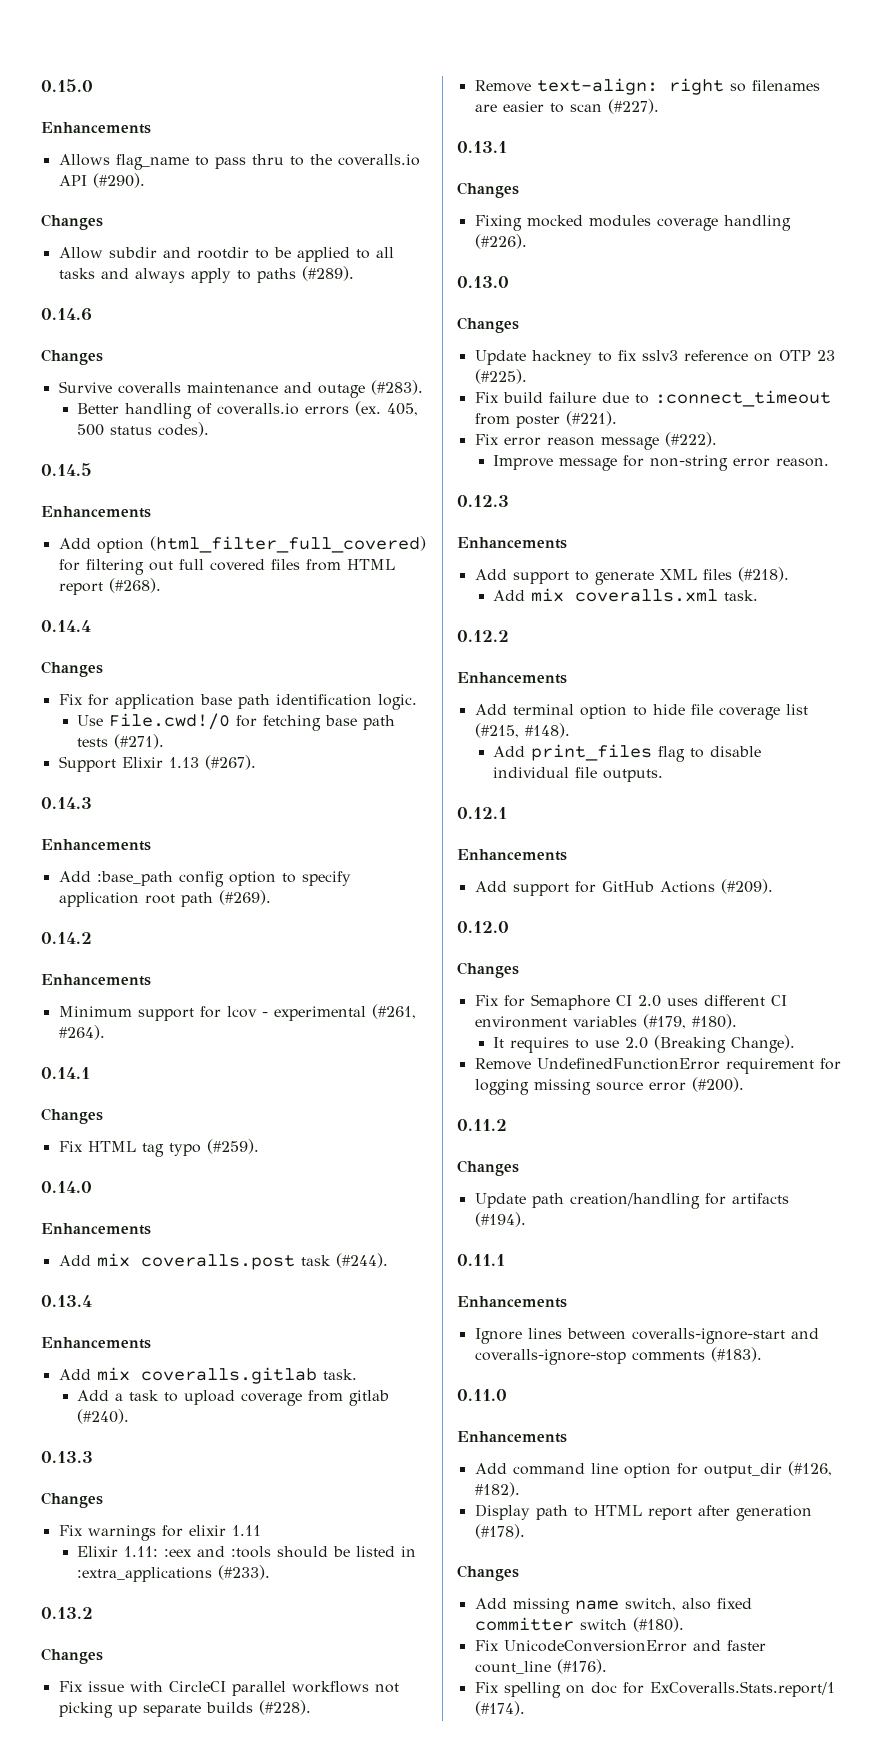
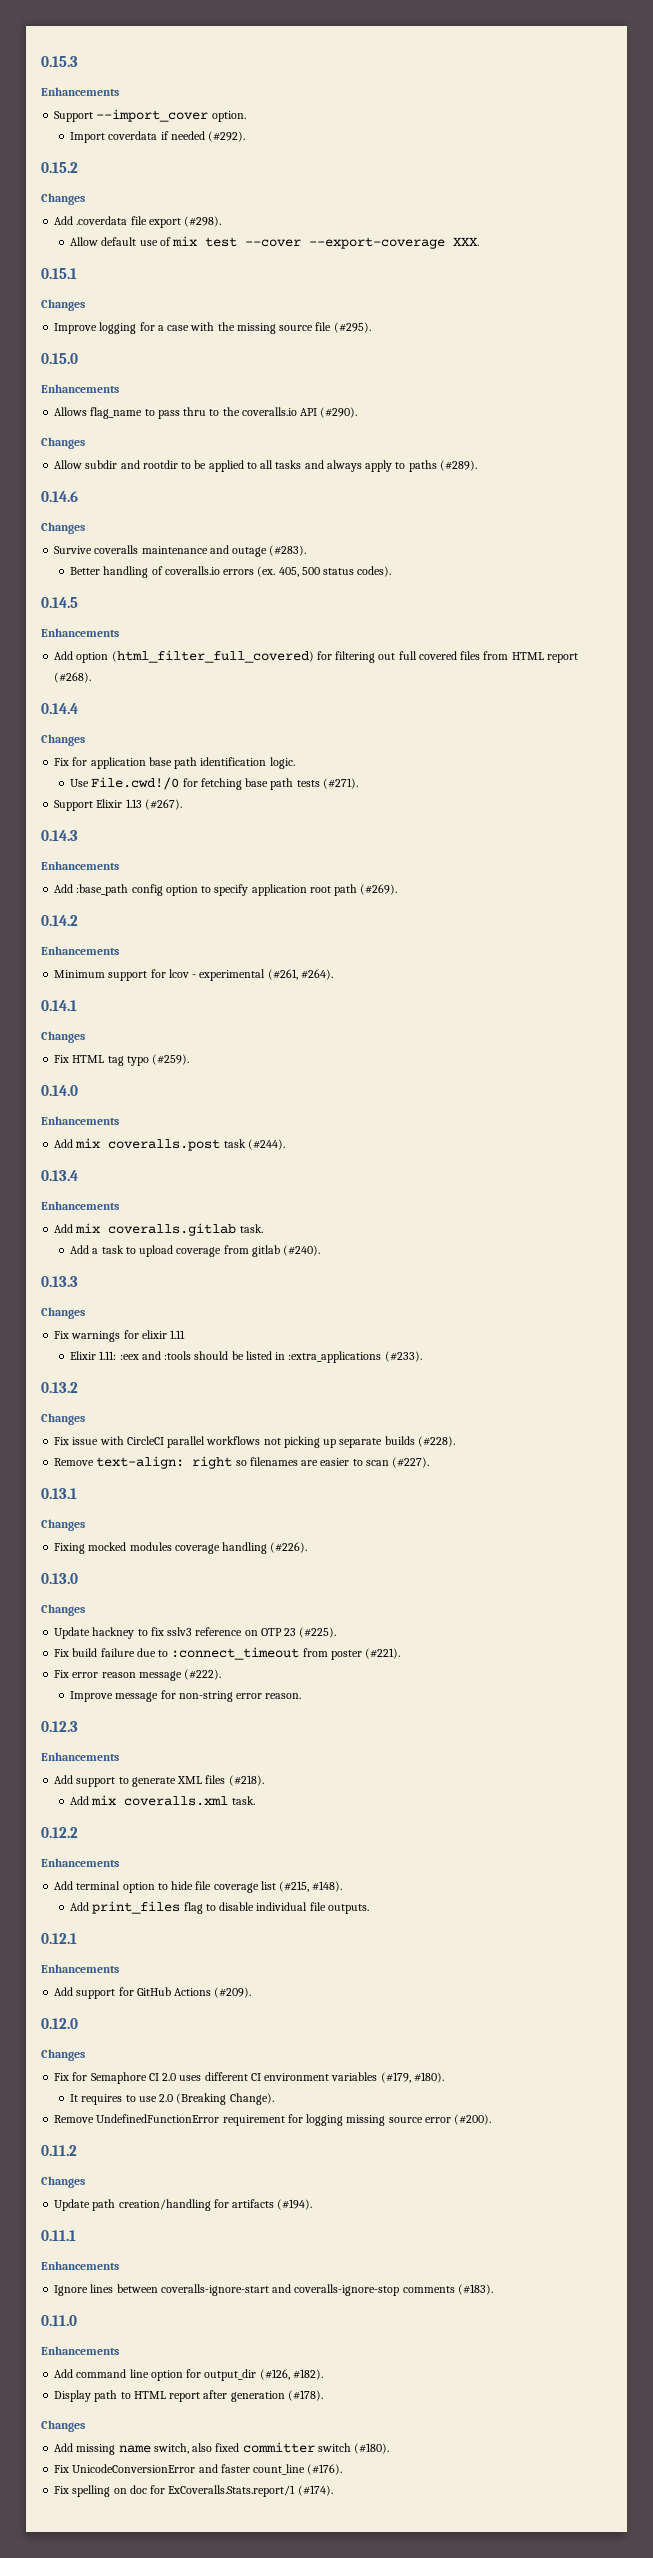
+ 0.15.3
+ Enhancements
+ Support --import_cover option.
+ Import coverdata if needed (#292).
+ 0.15.2
+ Changes
+ Add .coverdata file export (#298).
+ Allow default use of mix test --cover --export-coverage XXX.
+ 0.15.1
+ Changes
+ Improve logging for a case with the missing source file (#295).

